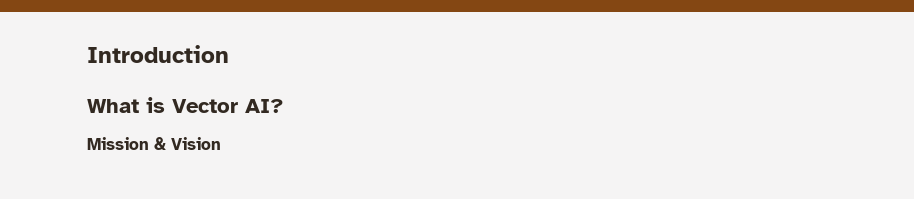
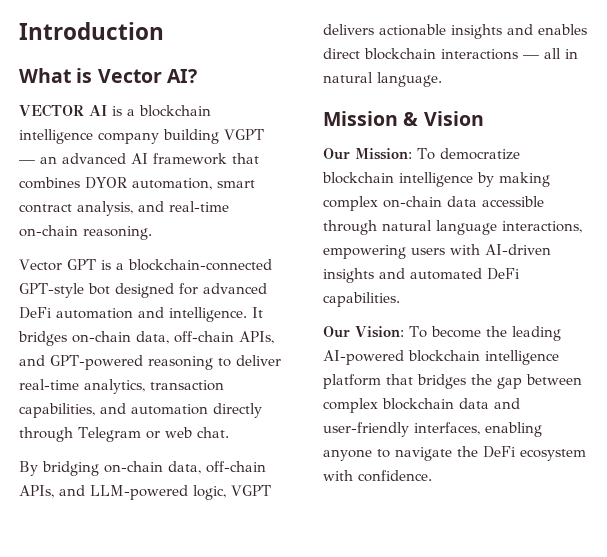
+ VECTOR AI is a blockchain intelligence company building VGPT — an advanced AI framework that combines DYOR automation, smart contract analysis, and real-time on-chain reasoning.
+ Vector GPT is a blockchain-connected GPT-style bot designed for advanced DeFi automation and intelligence. It bridges on-chain data, off-chain APIs, and GPT-powered reasoning to deliver real-time analytics, transaction capabilities, and automation directly through Telegram or web chat.
+ By bridging on-chain data, off-chain APIs, and LLM-powered logic, VGPT delivers actionable insights and enables direct blockchain interactions — all in natural language.
  Mission & Vision
+ Our Mission: To democratize blockchain intelligence by making complex on-chain data accessible through natural language interactions, empowering users with AI-driven insights and automated DeFi capabilities.
+ Our Vision: To become the leading AI-powered blockchain intelligence platform that bridges the gap between complex blockchain data and user-friendly interfaces, enabling anyone to navigate the DeFi ecosystem with confidence.

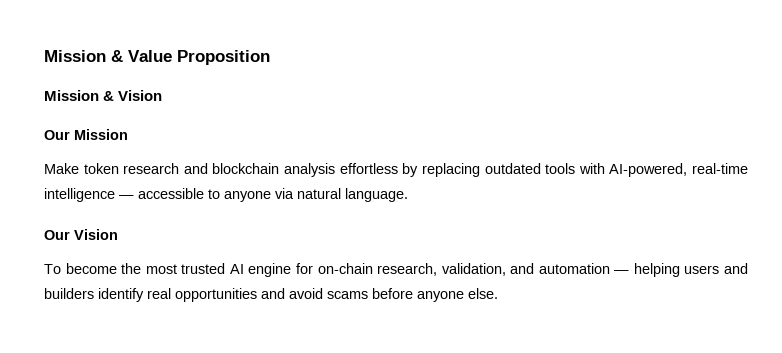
- Introduction
- What is Vector AI?
- VECTOR AI is a blockchain intelligence company building VGPT — an advanced AI framework that combines DYOR automation, smart contract analysis, and real-time on-chain reasoning.
- Vector GPT is a blockchain-connected GPT-style bot designed for advanced DeFi automation and intelligence. It bridges on-chain data, off-chain APIs, and GPT-powered reasoning to deliver real-time analytics, transaction capabilities, and automation directly through Telegram or web chat.
- By bridging on-chain data, off-chain APIs, and LLM-powered logic, VGPT delivers actionable insights and enables direct blockchain interactions — all in natural language.
+ Mission & Value Proposition
  Mission & Vision
- Our Mission: To democratize blockchain intelligence by making complex on-chain data accessible through natural language interactions, empowering users with AI-driven insights and automated DeFi capabilities.
- Our Vision: To become the leading AI-powered blockchain intelligence platform that bridges the gap between complex blockchain data and user-friendly interfaces, enabling anyone to navigate the DeFi ecosystem with confidence.
+ Our Mission
+ Make token research and blockchain analysis effortless by replacing outdated tools with AI-powered, real-time intelligence — accessible to anyone via natural language.
+ Our Vision
+ To become the most trusted AI engine for on-chain research, validation, and automation — helping users and builders identify real opportunities and avoid scams before anyone else.

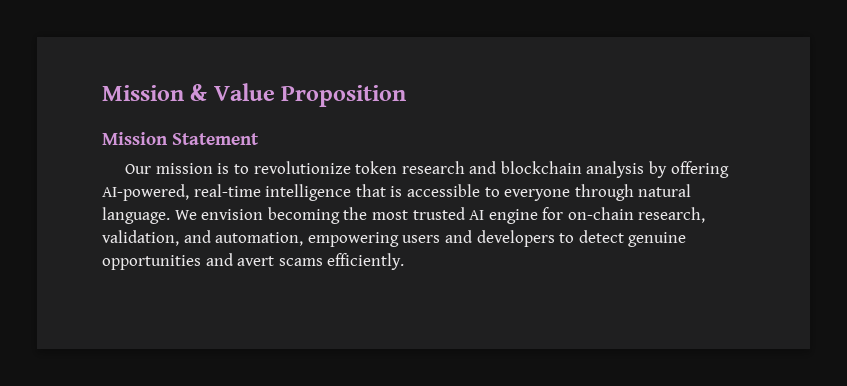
- Mission & Vision
- Our Mission
- Make token research and blockchain analysis effortless by replacing outdated tools with AI-powered, real-time intelligence — accessible to anyone via natural language.
- Our Vision
- To become the most trusted AI engine for on-chain research, validation, and automation — helping users and builders identify real opportunities and avoid scams before anyone else.
+ Mission Statement
+ Our mission is to revolutionize token research and blockchain analysis by offering AI-powered, real-time intelligence that is accessible to everyone through natural language. We envision becoming the most trusted AI engine for on-chain research, validation, and automation, empowering users and developers to detect genuine opportunities and avert scams efficiently.

